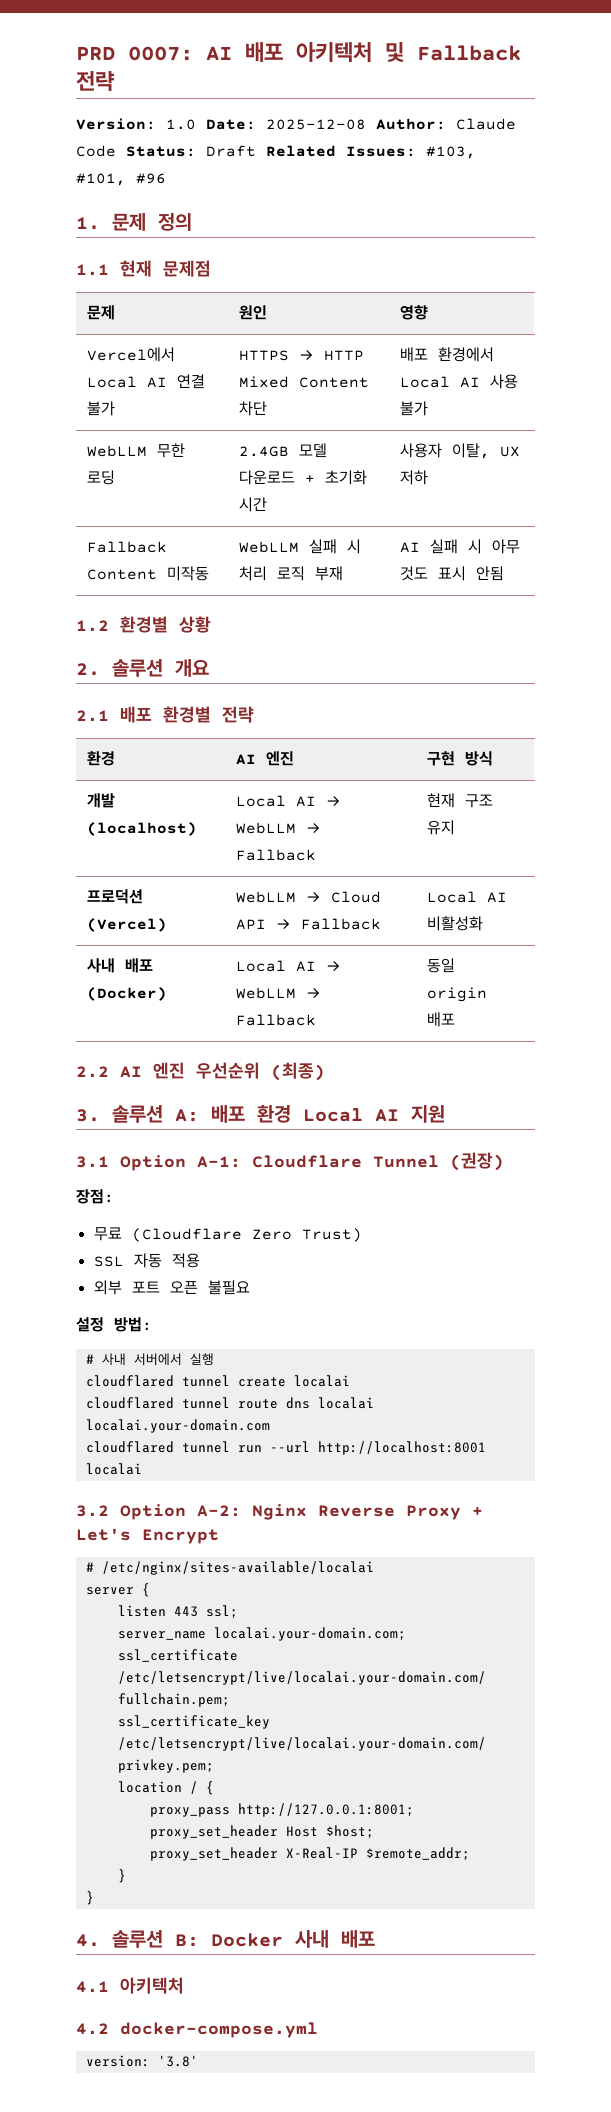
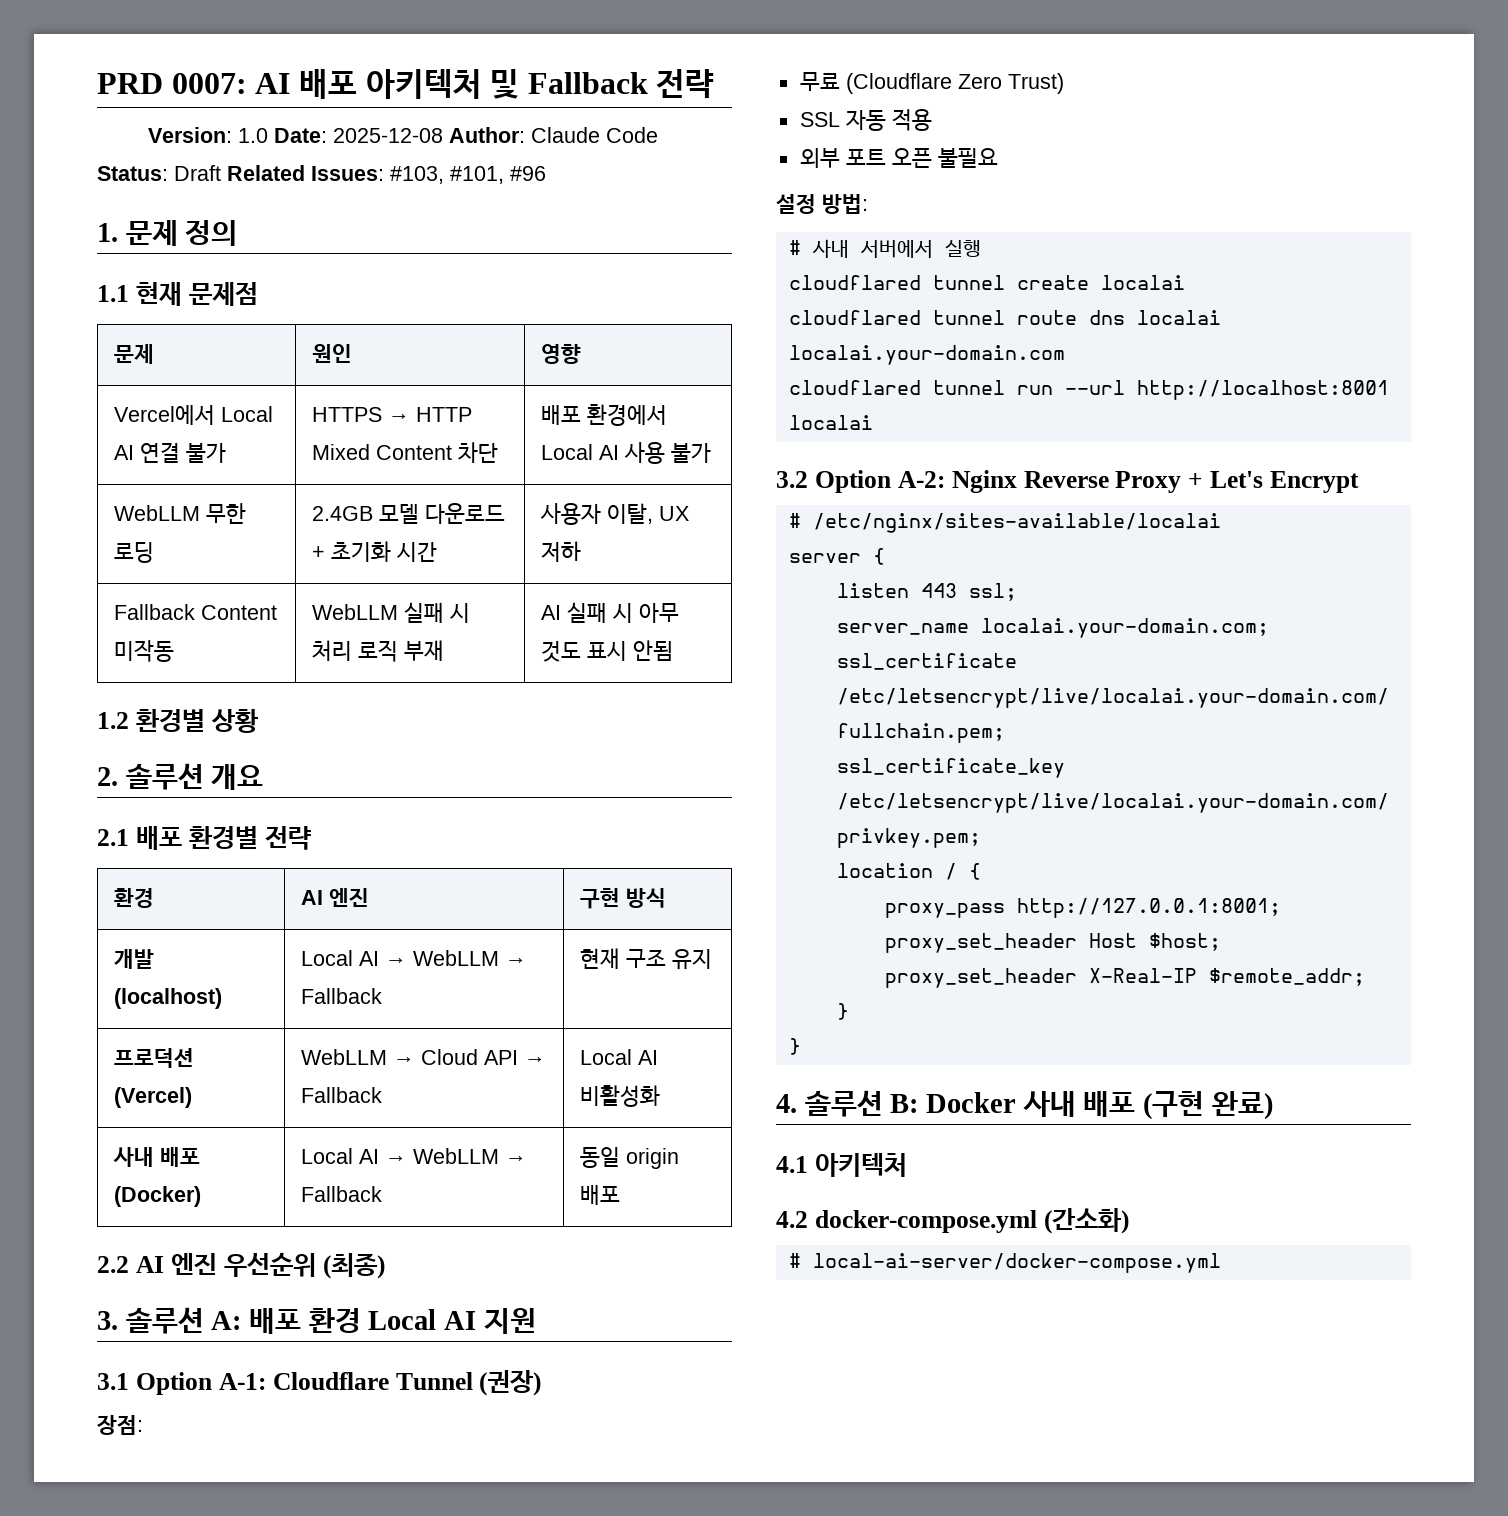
- 4. 솔루션 B: Docker 사내 배포
+ 4. 솔루션 B: Docker 사내 배포 (구현 완료)
- 4.2 docker-compose.yml
- version: '3.8'
+ 4.2 docker-compose.yml (간소화)
+ # local-ai-server/docker-compose.yml

